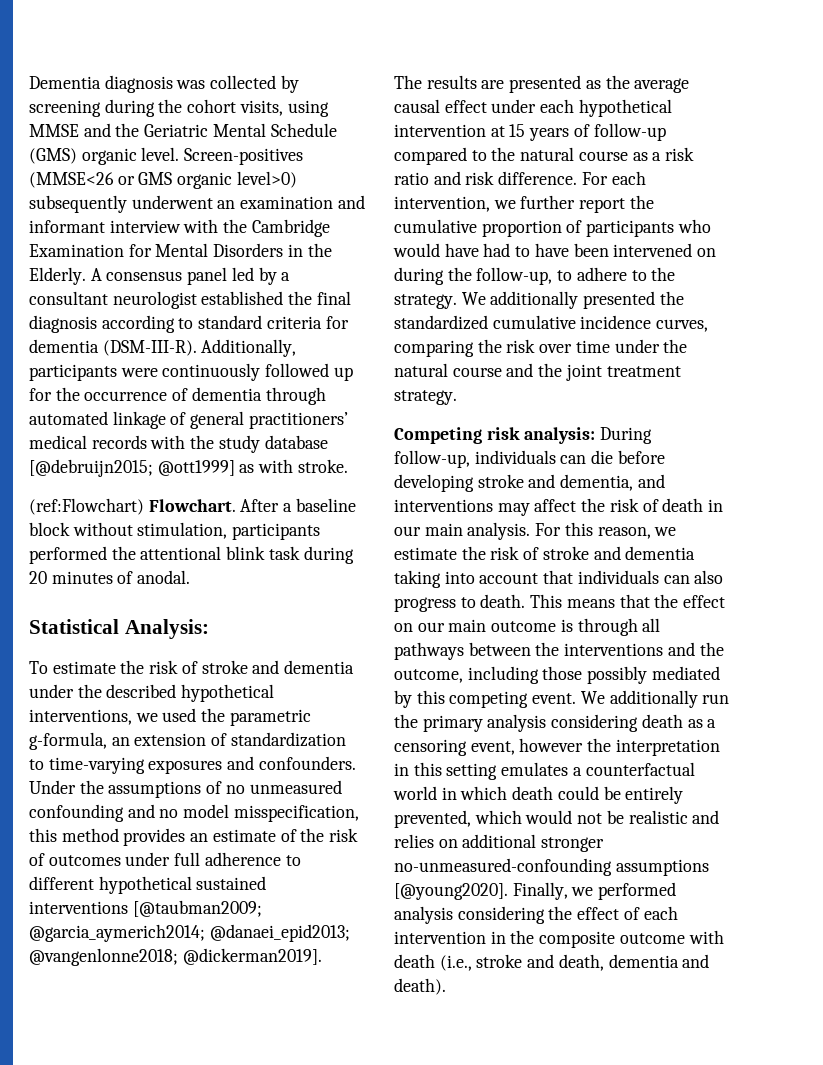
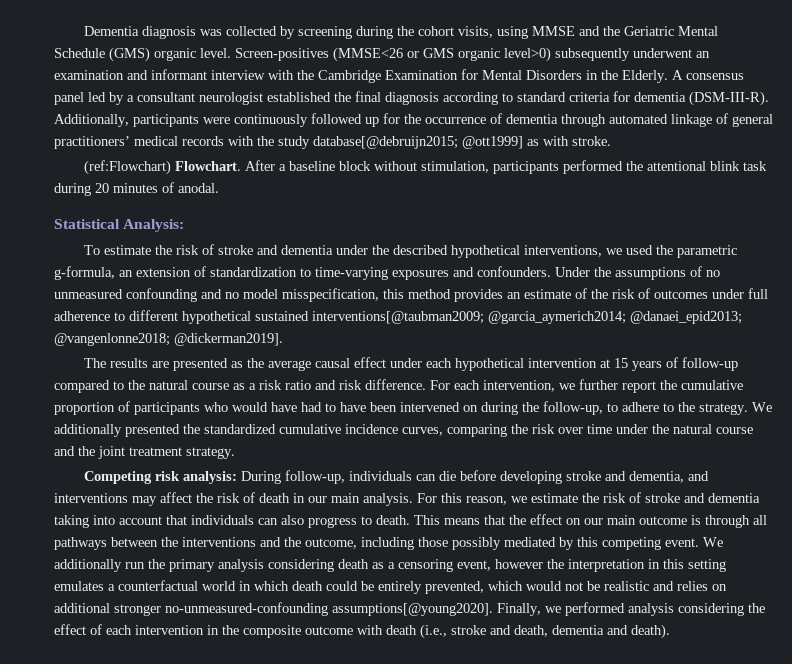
- Additionally, participants were continuously followed up for the occurrence of dementia through automated linkage of general practitioners’ medical records with the study database [@debruijn2015; @ott1999] as with stroke.
+ Additionally, participants were continuously followed up for the occurrence of dementia through automated linkage of general practitioners’ medical records with the study database[@debruijn2015; @ott1999] as with stroke.
- Under the assumptions of no unmeasured confounding and no model misspecification, this method provides an estimate of the risk of outcomes under full adherence to different hypothetical sustained interventions [@taubman2009; @garcia_aymerich2014; @danaei_epid2013; @vangenlonne2018; @dickerman2019].
+ Under the assumptions of no unmeasured confounding and no model misspecification, this method provides an estimate of the risk of outcomes under full adherence to different hypothetical sustained interventions[@taubman2009; @garcia_aymerich2014; @danaei_epid2013; @vangenlonne2018; @dickerman2019].
- We additionally run the primary analysis considering death as a censoring event, however the interpretation in this setting emulates a counterfactual world in which death could be entirely prevented, which would not be realistic and relies on additional stronger no-unmeasured-confounding assumptions [@young2020].
+ We additionally run the primary analysis considering death as a censoring event, however the interpretation in this setting emulates a counterfactual world in which death could be entirely prevented, which would not be realistic and relies on additional stronger no-unmeasured-confounding assumptions[@young2020].

